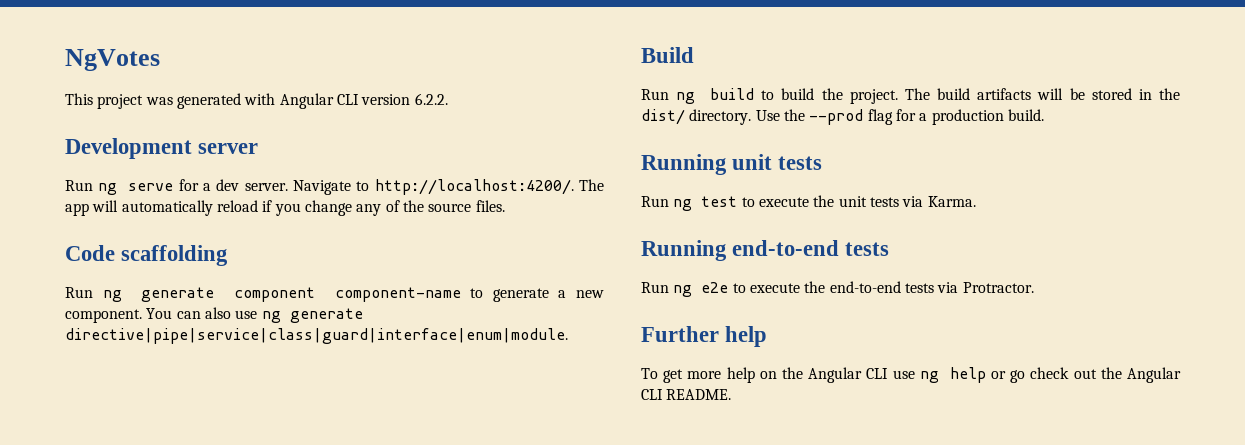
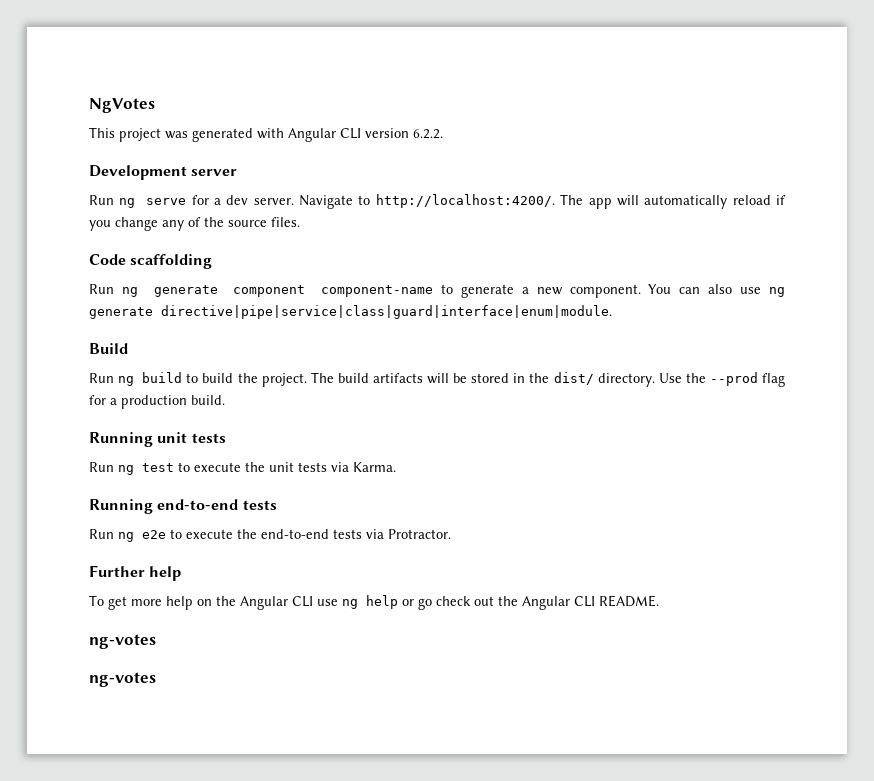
  To get more help on the Angular CLI use ng help or go check out the Angular CLI README.
+ ng-votes
+ ng-votes

